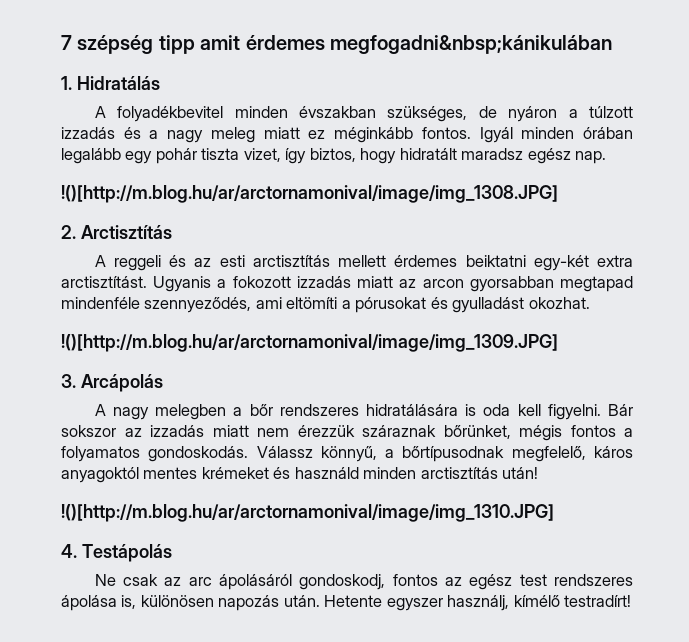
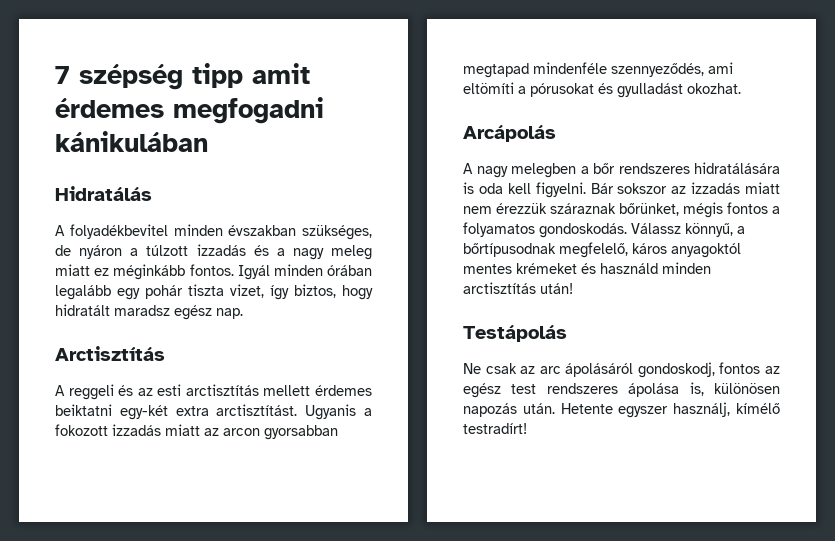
- 7 szépség tipp amit érdemes megfogadni&nbsp;kánikulában
- 1. Hidratálás
+ 7 szépség tipp amit érdemes megfogadni kánikulában
+ Hidratálás
- !()[http://m.blog.hu/ar/arctornamonival/image/img_1308.JPG]
- 2. Arctisztítás
+ Arctisztítás
- !()[http://m.blog.hu/ar/arctornamonival/image/img_1309.JPG]
- 3. Arcápolás
+ Arcápolás
- !()[http://m.blog.hu/ar/arctornamonival/image/img_1310.JPG]
- 4. Testápolás
+ Testápolás

